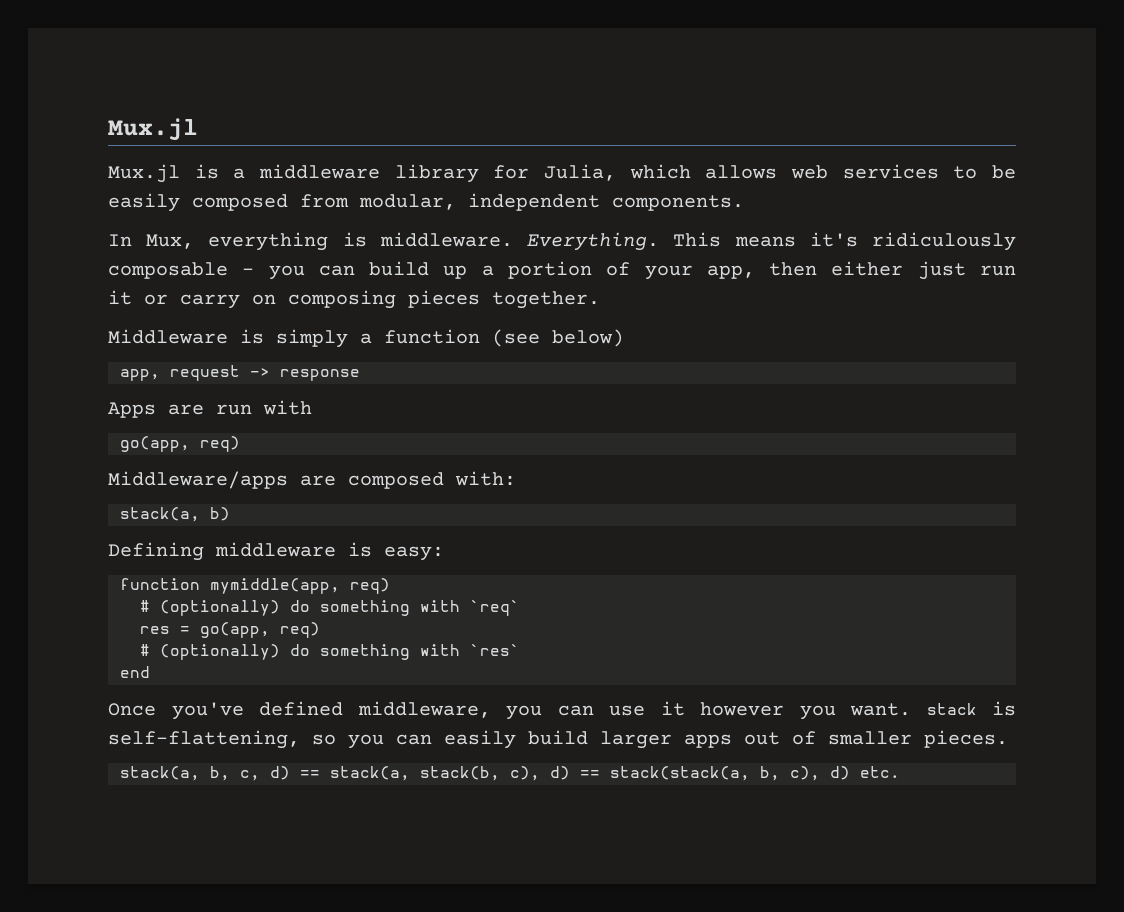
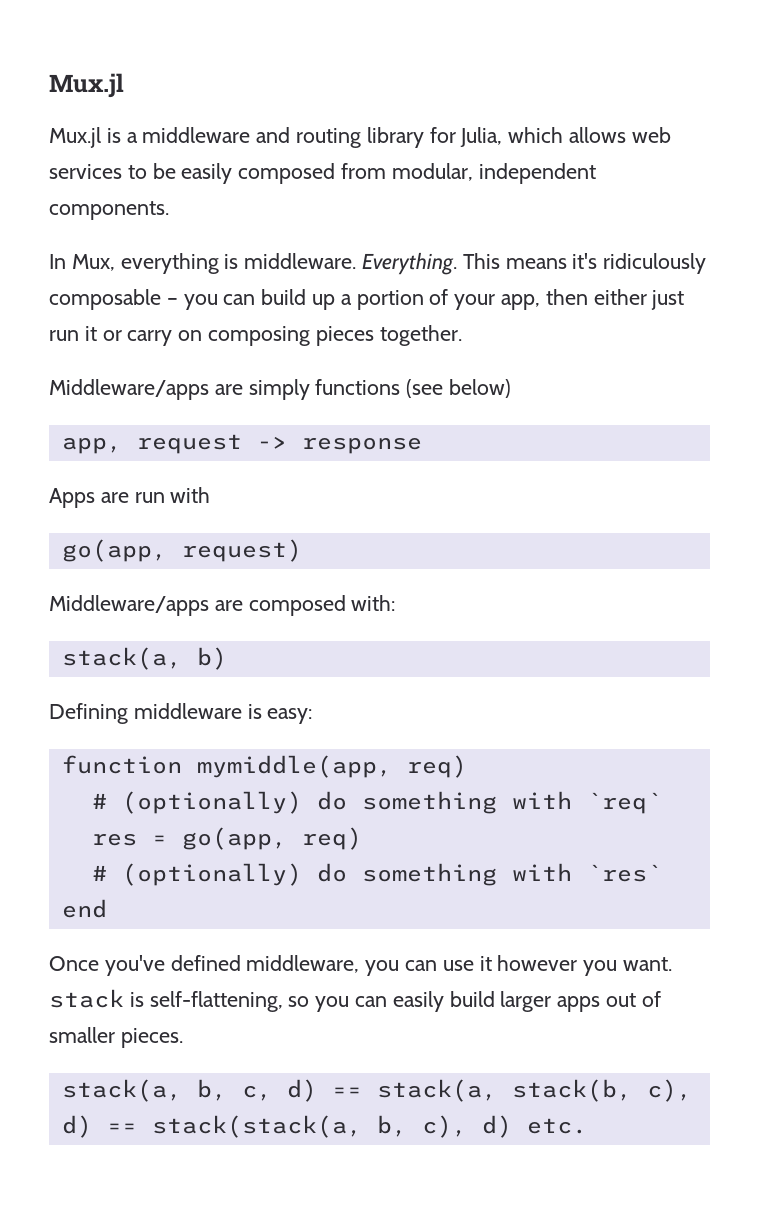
- Mux.jl is a middleware library for Julia, which allows web services to be easily composed from modular, independent components.
+ Mux.jl is a middleware and routing library for Julia, which allows web services to be easily composed from modular, independent components.
- Middleware is simply a function (see below)
+ Middleware/apps are simply functions (see below)
  Apps are run with
- go(app, req)
+ go(app, request)

